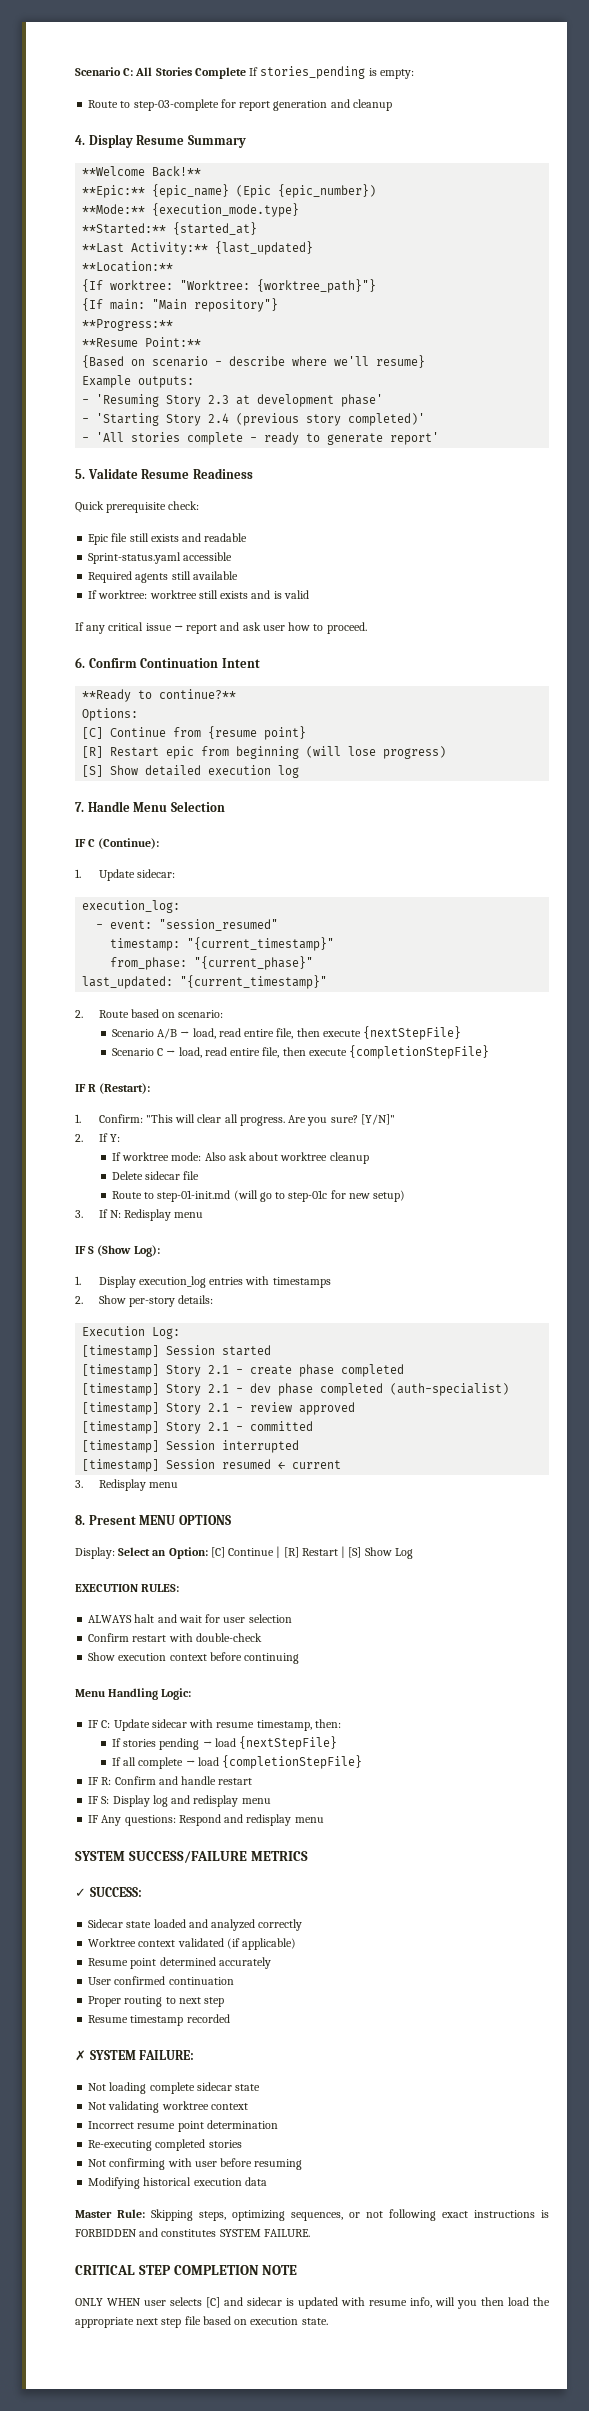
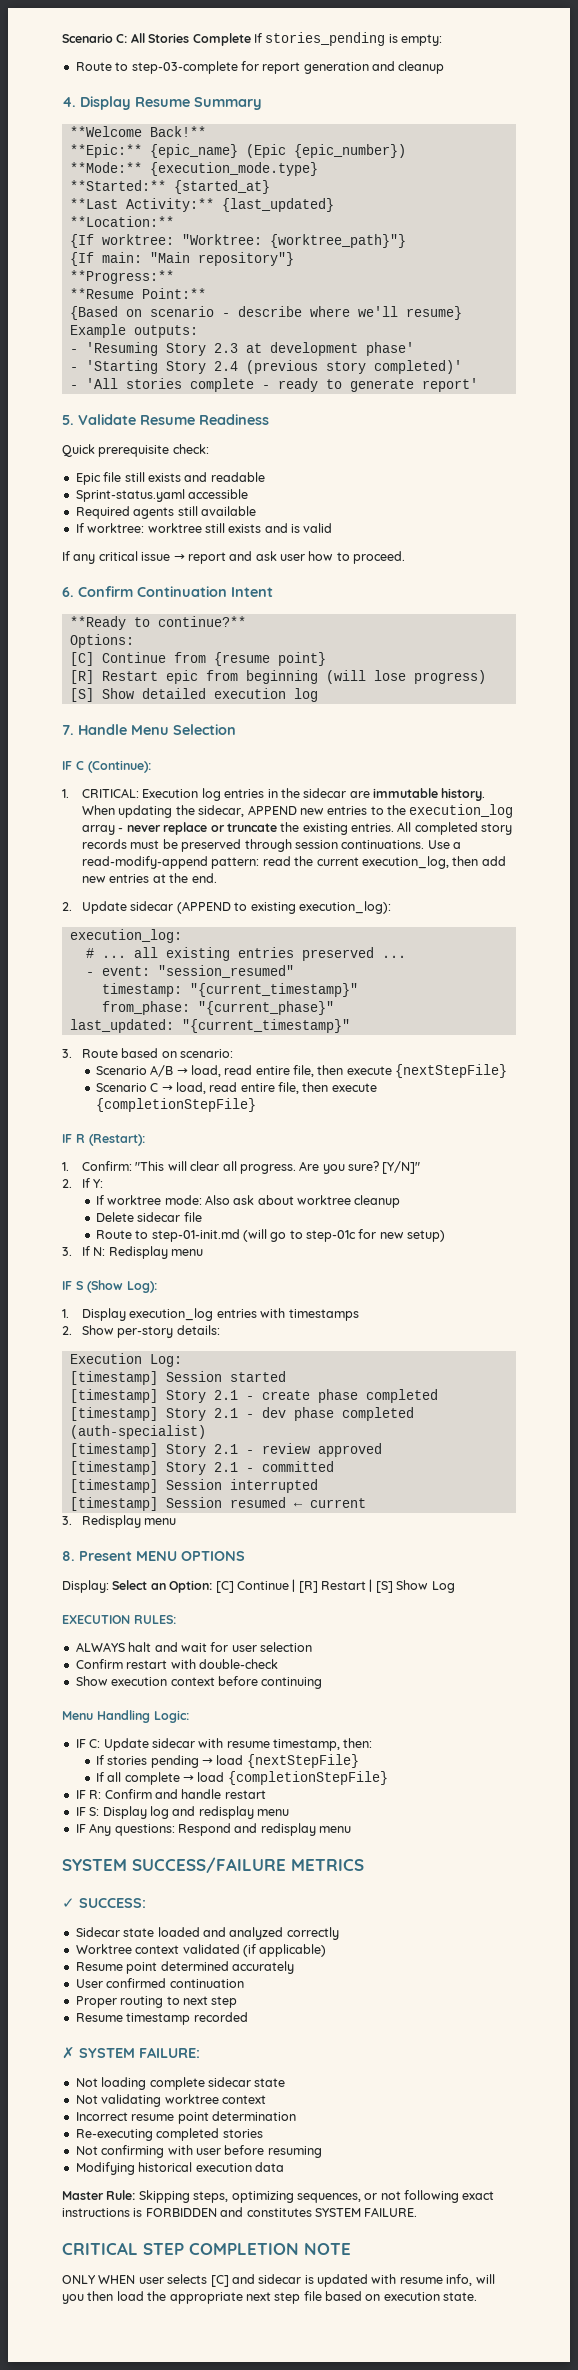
- 1. Update sidecar:
+ 1. CRITICAL: Execution log entries in the sidecar are immutable history. When updating the sidecar, APPEND new entries to the execution_log array - never replace or truncate the existing entries. All completed story records must be preserved through session continuations. Use a read-modify-append pattern: read the current execution_log, then add new entries at the end.
+ 2. Update sidecar (APPEND to existing execution_log):
  execution_log:
+ # ... all existing entries preserved ...
- 2. Route based on scenario:
+ 3. Route based on scenario:

